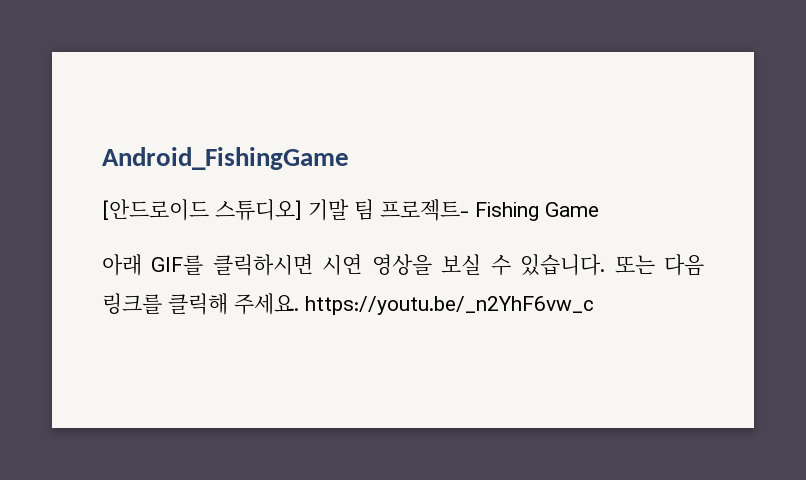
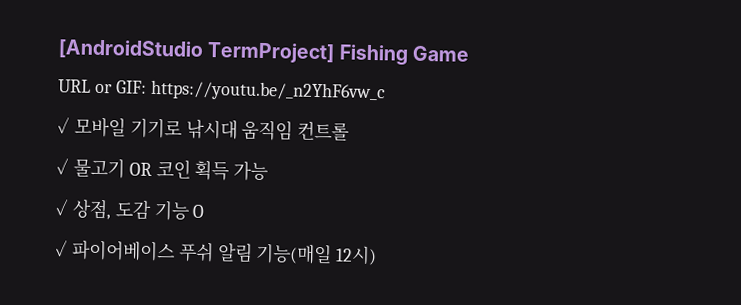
- Android_FishingGame
- [안드로이드 스튜디오] 기말 팀 프로젝트- Fishing Game
- 아래 GIF를 클릭하시면 시연 영상을 보실 수 있습니다. 또는 다음 링크를 클릭해 주세요. https://youtu.be/_n2YhF6vw_c
+ [AndroidStudio TermProject] Fishing Game
+ URL or GIF: https://youtu.be/_n2YhF6vw_c
+ ✓ 모바일 기기로 낚시대 움직임 컨트롤
+ ✓ 물고기 OR 코인 획득 가능
+ ✓ 상점, 도감 기능 O
+ ✓ 파이어베이스 푸쉬 알림 기능(매일 12시)

